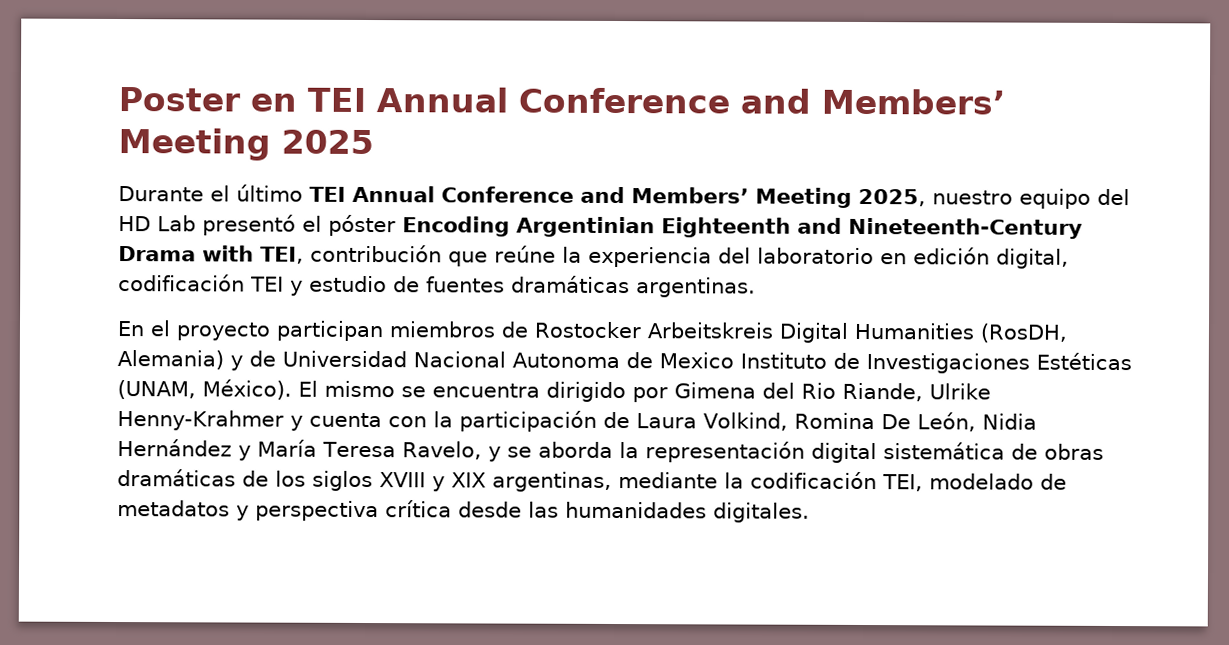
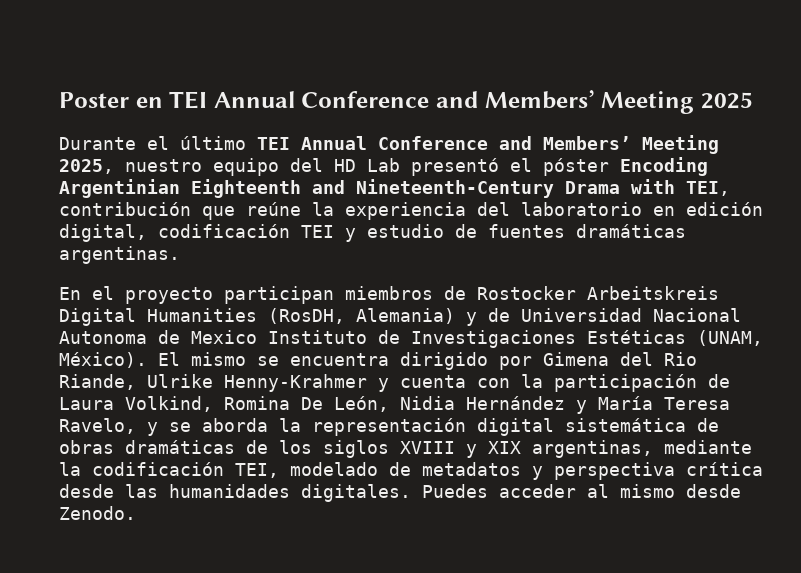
+ Puedes acceder al mismo desde Zenodo.

